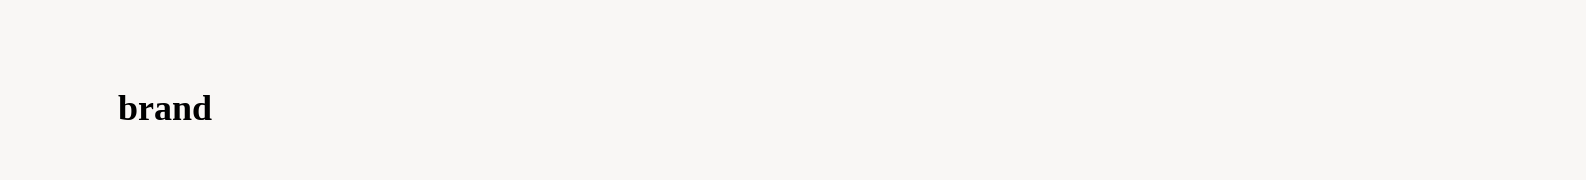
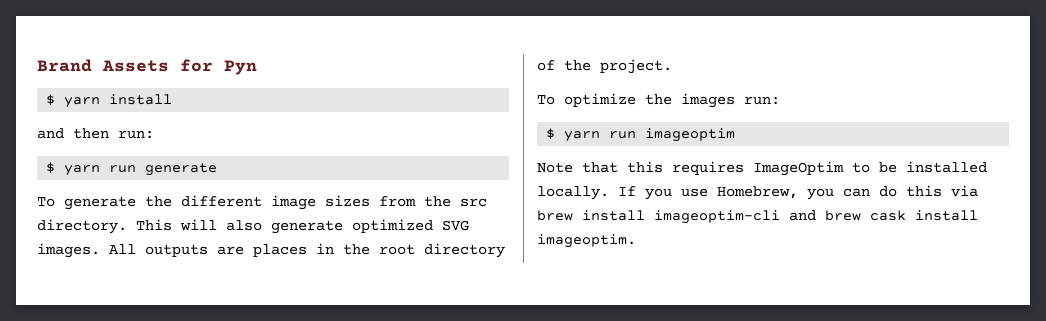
- brand
+ Brand Assets for Pyn
+ $ yarn install
+ and then run:
+ $ yarn run generate
+ To generate the different image sizes from the src directory. This will also generate optimized SVG images. All outputs are places in the root directory of the project.
+ To optimize the images run:
+ $ yarn run imageoptim
+ Note that this requires ImageOptim to be installed locally. If you use Homebrew, you can do this via brew install imageoptim-cli and brew cask install imageoptim.

